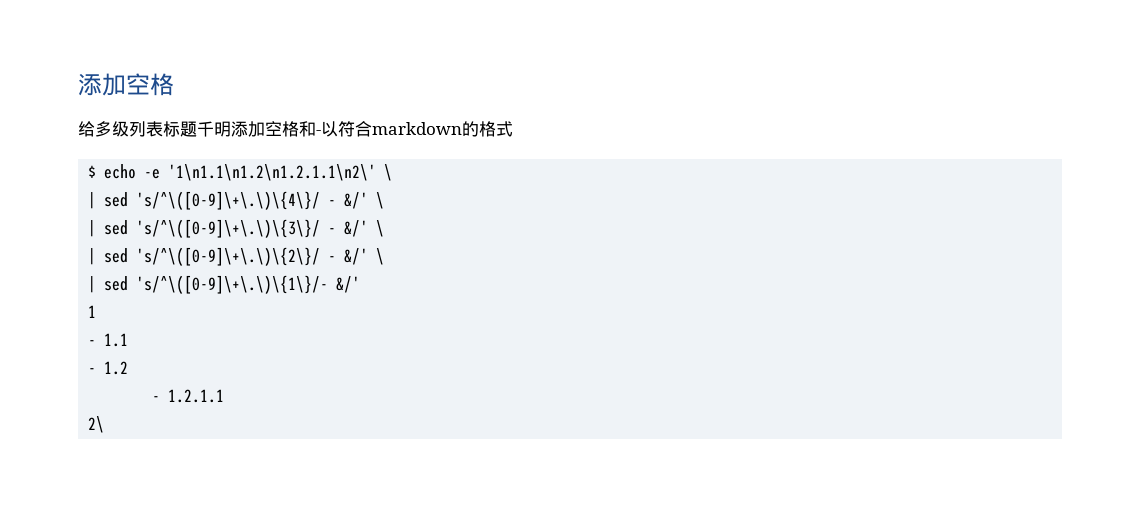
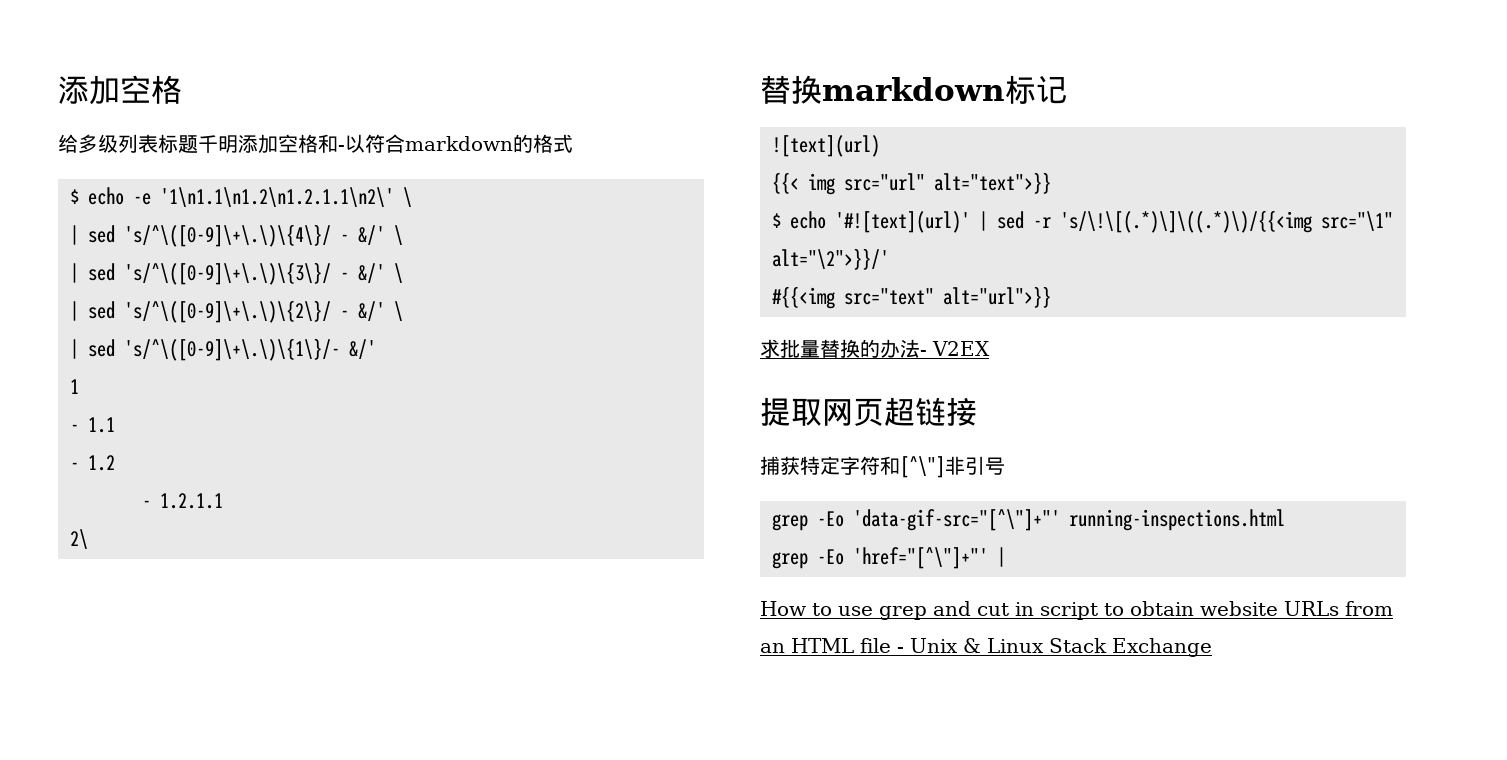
+ 替换markdown标记
+ ![text](url)
+ {{< img src="url" alt="text">}}
+ $ echo '#![text](url)' | sed -r 's/\!\[(.*)\]\((.*)\)/{{<img src="\1" alt="\2">}}/'
+ #{{<img src="text" alt="url">}}
+ 求批量替换的办法- V2EX
+ 提取网页超链接
+ 捕获特定字符和[^\"]非引号
+ grep -Eo 'data-gif-src="[^\"]+"' running-inspections.html
+ grep -Eo 'href="[^\"]+"' |
+ How to use grep and cut in script to obtain website URLs from an HTML file - Unix & Linux Stack Exchange

